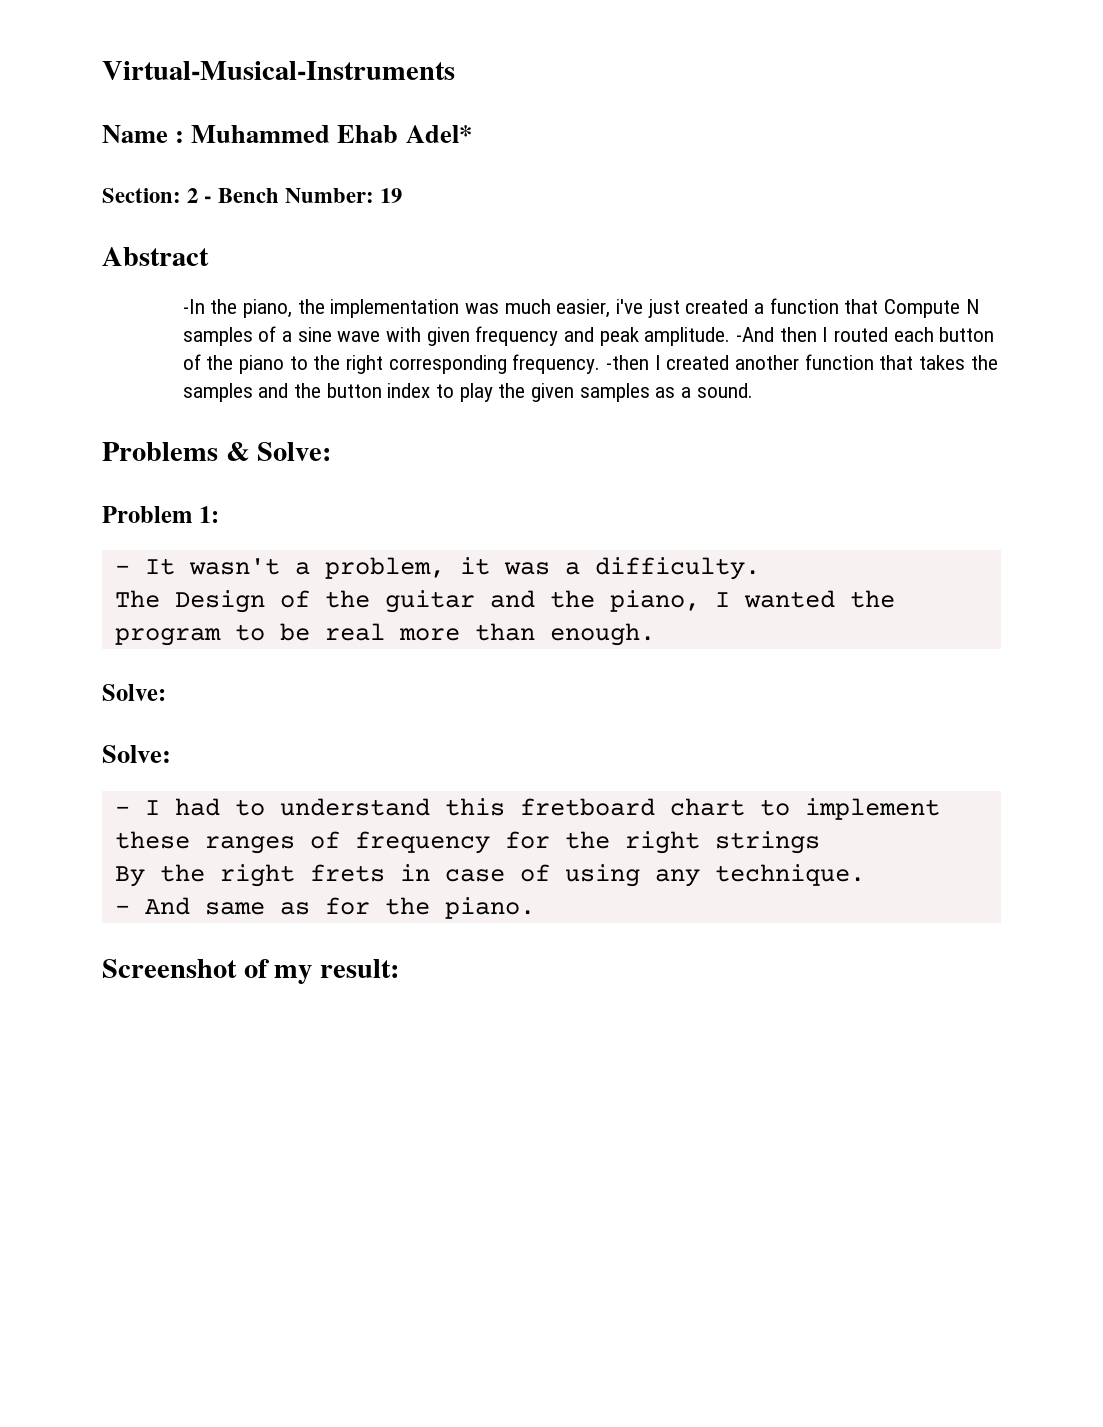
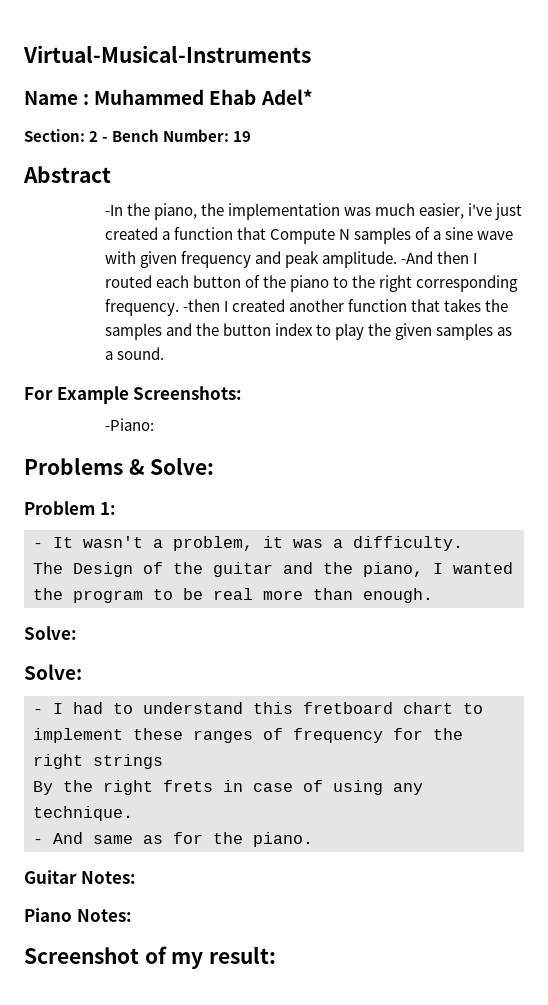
+ For Example Screenshots:
+ -Piano:
+ Guitar Notes:
+ Piano Notes:

